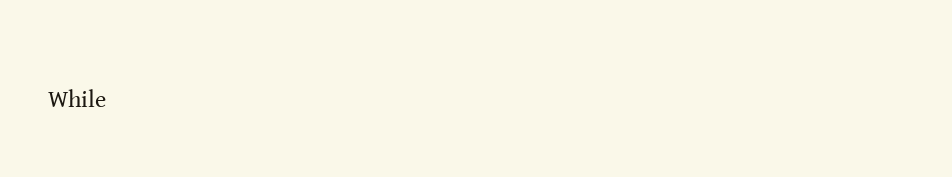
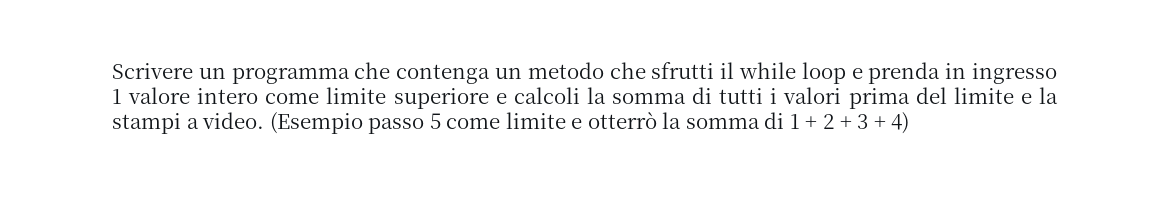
- While
+ Scrivere un programma che contenga un metodo che sfrutti il while loop e prenda in ingresso 1 valore intero come limite superiore e calcoli la somma di tutti i valori prima del limite e la stampi a video. (Esempio passo 5 come limite e otterrò la somma di 1 + 2 + 3 + 4)

